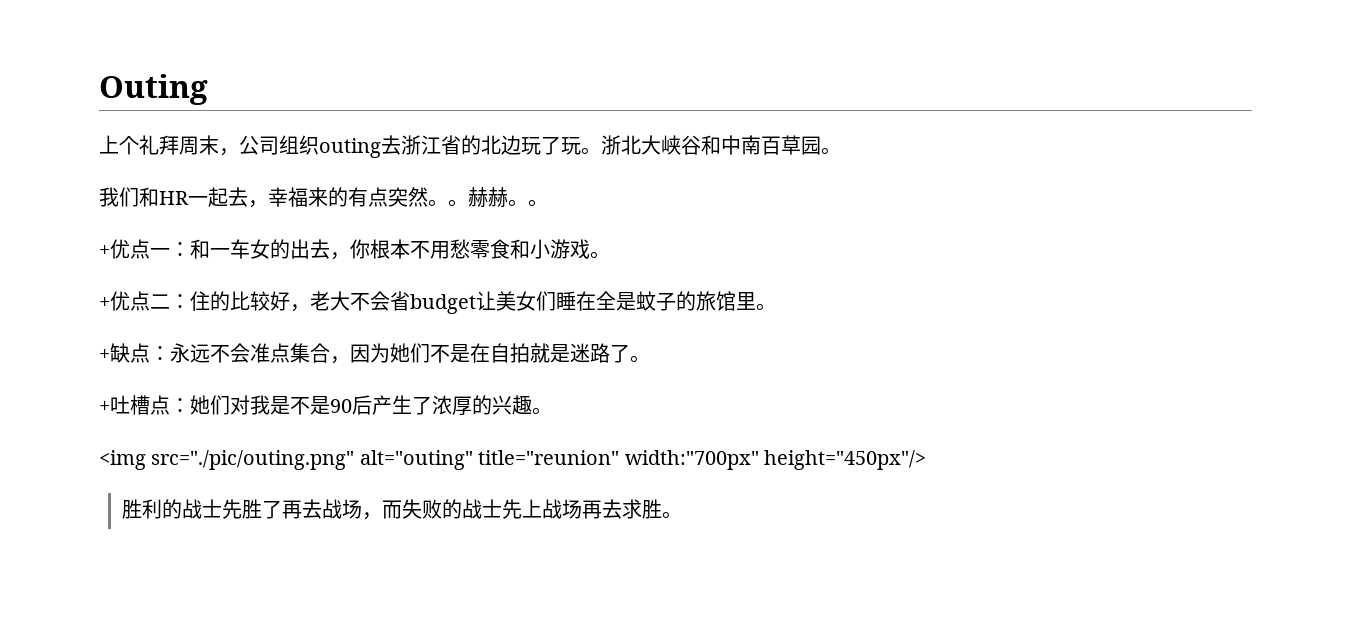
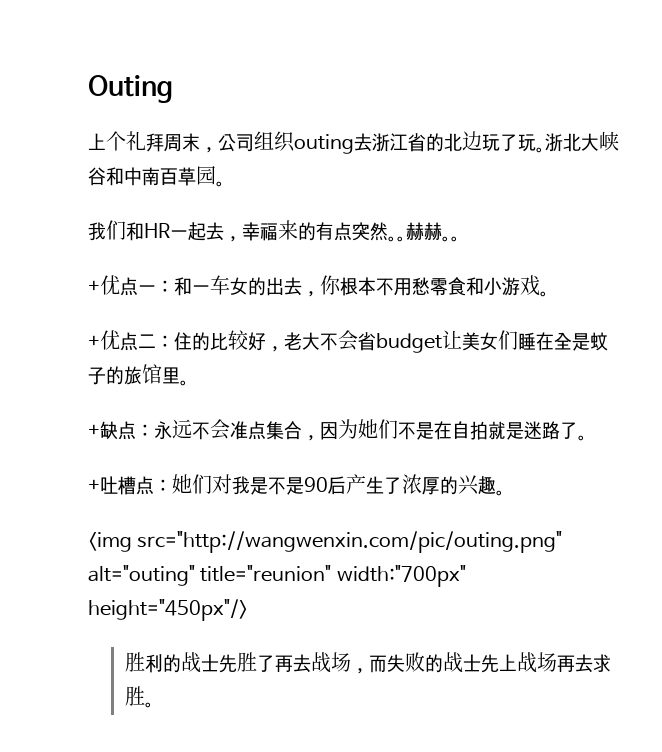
- <img src="./pic/outing.png" alt="outing" title="reunion" width:"700px" height="450px"/>
+ <img src="http://wangwenxin.com/pic/outing.png" alt="outing" title="reunion" width:"700px" height="450px"/>

